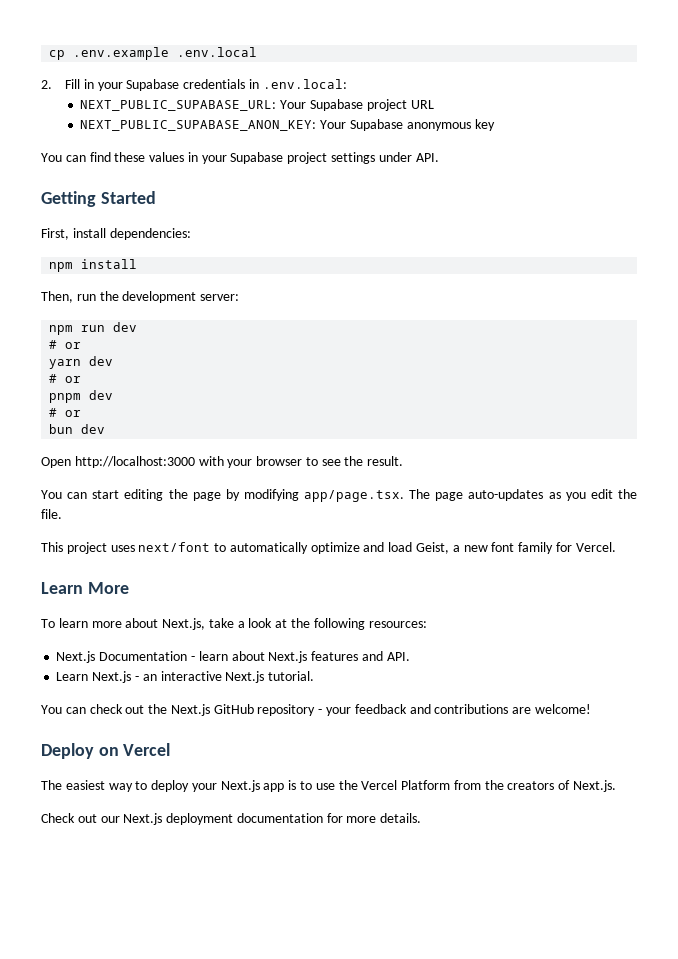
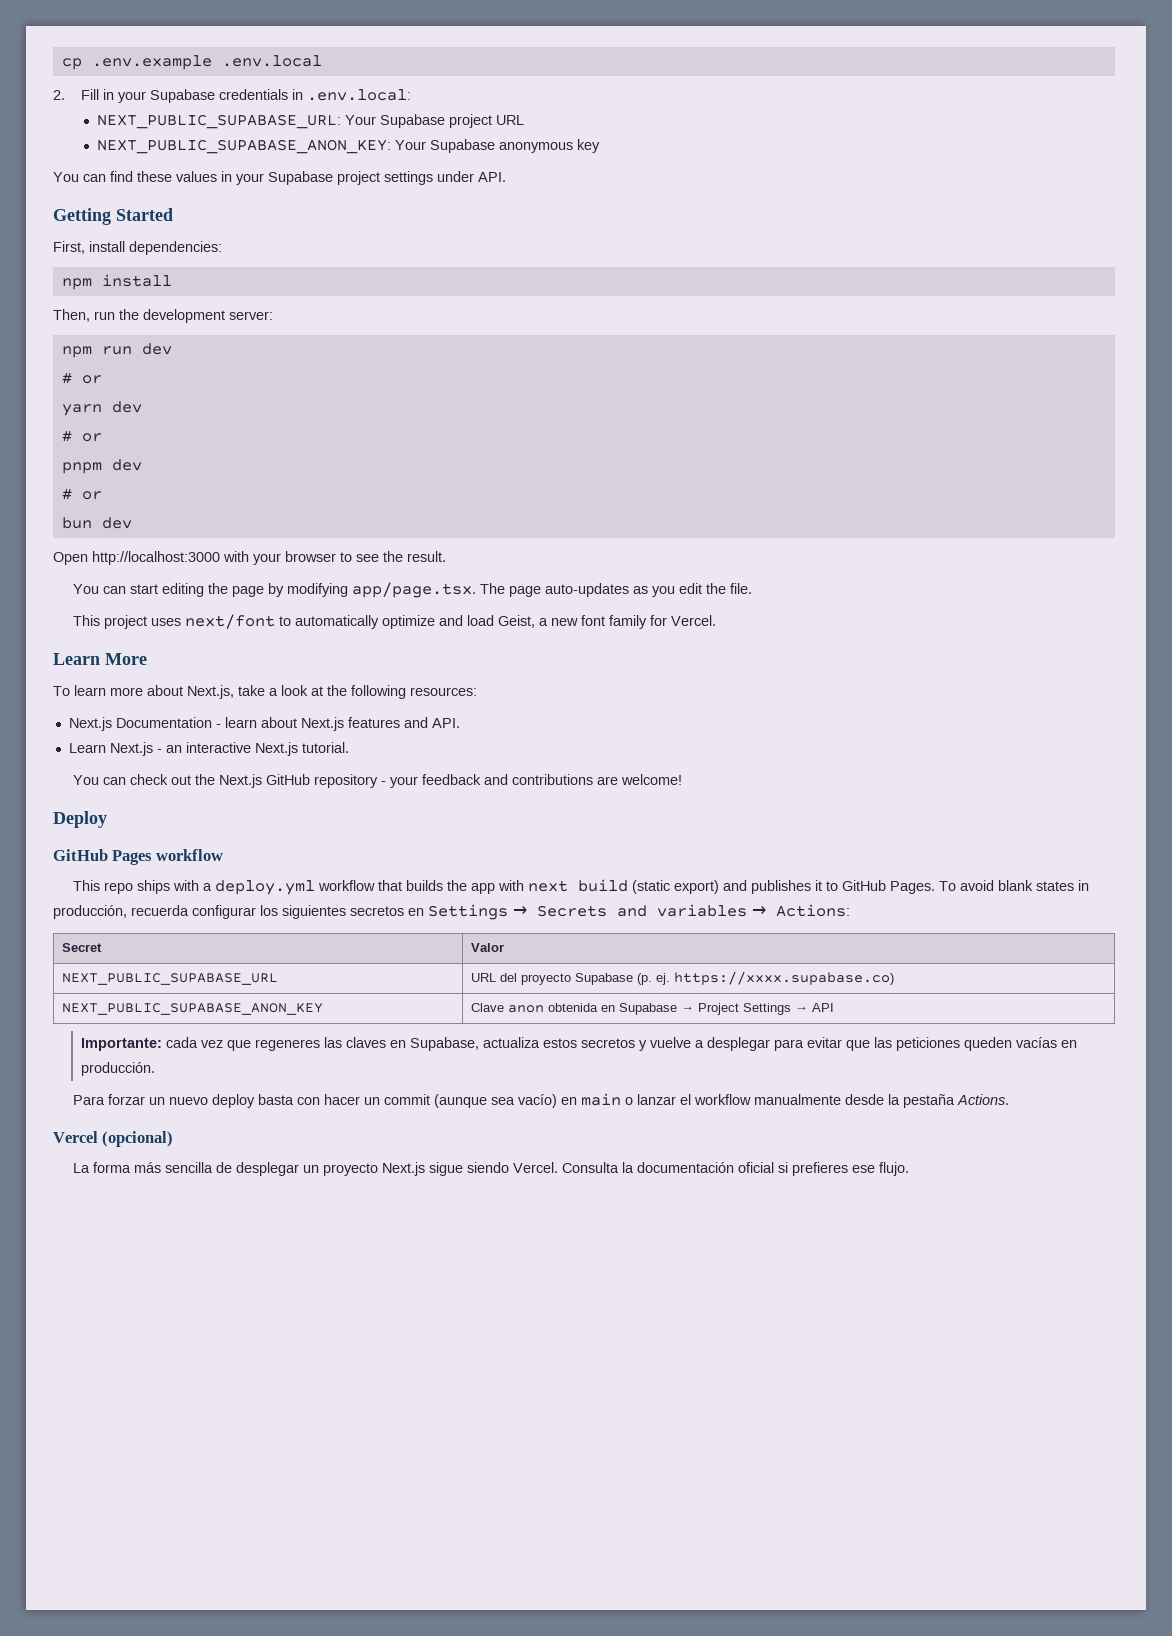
- Deploy on Vercel
- The easiest way to deploy your Next.js app is to use the Vercel Platform from the creators of Next.js.
- Check out our Next.js deployment documentation for more details.
+ Deploy
+ GitHub Pages workflow
+ This repo ships with a deploy.yml workflow that builds the app with next build (static export) and publishes it to GitHub Pages. To avoid blank states in producción, recuerda configurar los siguientes secretos en Settings → Secrets and variables → Actions:
+ Secret | Valor
+ NEXT_PUBLIC_SUPABASE_URL | URL del proyecto Supabase (p. ej. https://xxxx.supabase.co)
+ NEXT_PUBLIC_SUPABASE_ANON_KEY | Clave anon obtenida en Supabase → Project Settings → API
+ Importante: cada vez que regeneres las claves en Supabase, actualiza estos secretos y vuelve a desplegar para evitar que las peticiones queden vacías en producción.
+ Para forzar un nuevo deploy basta con hacer un commit (aunque sea vacío) en main o lanzar el workflow manualmente desde la pestaña Actions.
+ Vercel (opcional)
+ La forma más sencilla de desplegar un proyecto Next.js sigue siendo Vercel. Consulta la documentación oficial si prefieres ese flujo.

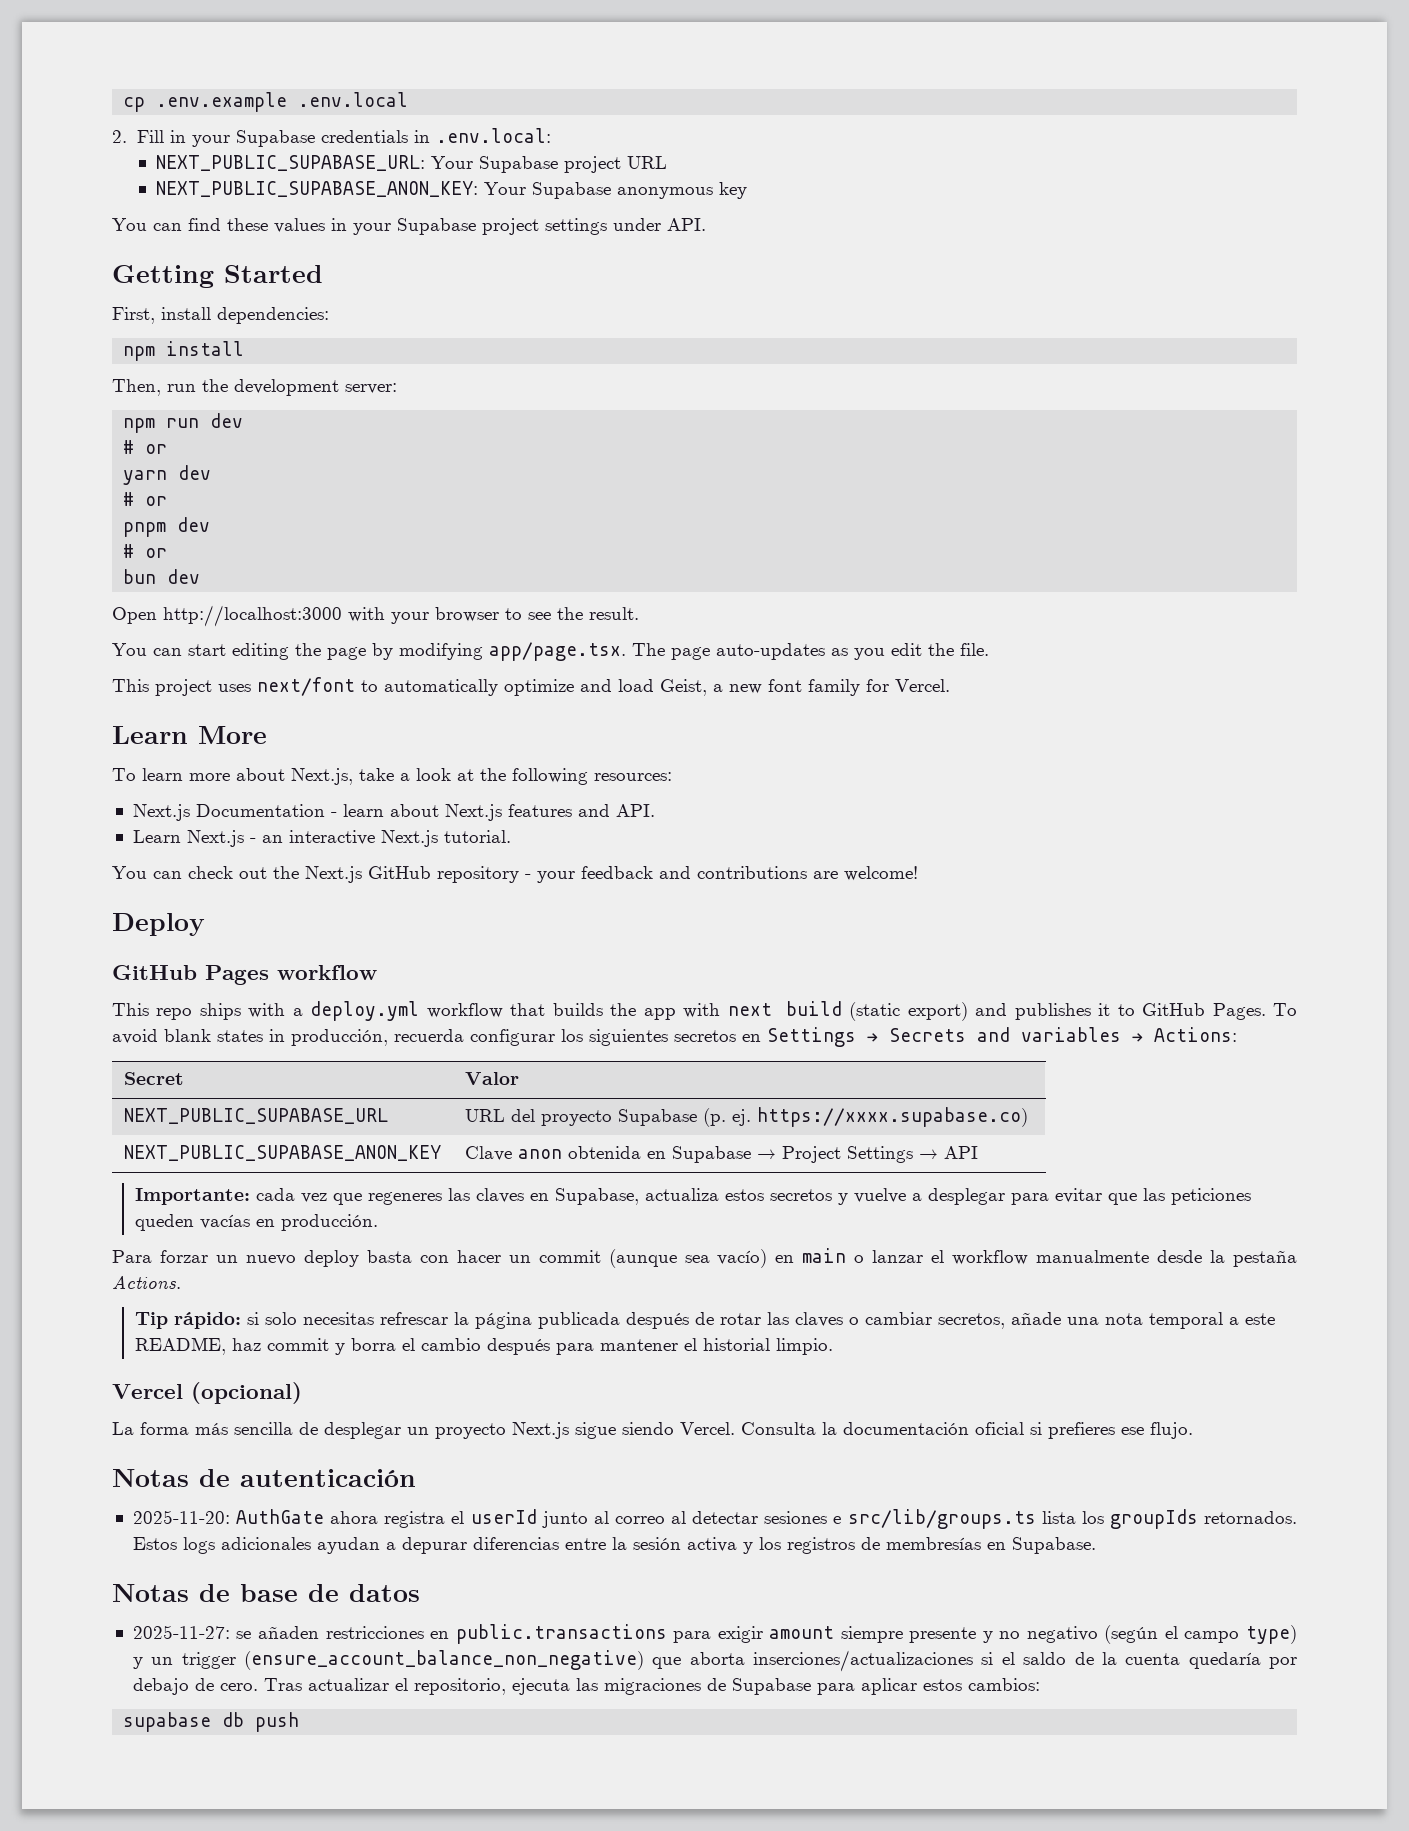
+ Tip rápido: si solo necesitas refrescar la página publicada después de rotar las claves o cambiar secretos, añade una nota temporal a este README, haz commit y borra el cambio después para mantener el historial limpio.
+ Notas de autenticación
+ 2025-11-20: AuthGate ahora registra el userId junto al correo al detectar sesiones e src/lib/groups.ts lista los groupIds retornados. Estos logs adicionales ayudan a depurar diferencias entre la sesión activa y los registros de membresías en Supabase.
+ Notas de base de datos
+ 2025-11-27: se añaden restricciones en public.transactions para exigir amount siempre presente y no negativo (según el campo type) y un trigger (ensure_account_balance_non_negative) que aborta inserciones/actualizaciones si el saldo de la cuenta quedaría por debajo de cero. Tras actualizar el repositorio, ejecuta las migraciones de Supabase para aplicar estos cambios:
+ supabase db push

